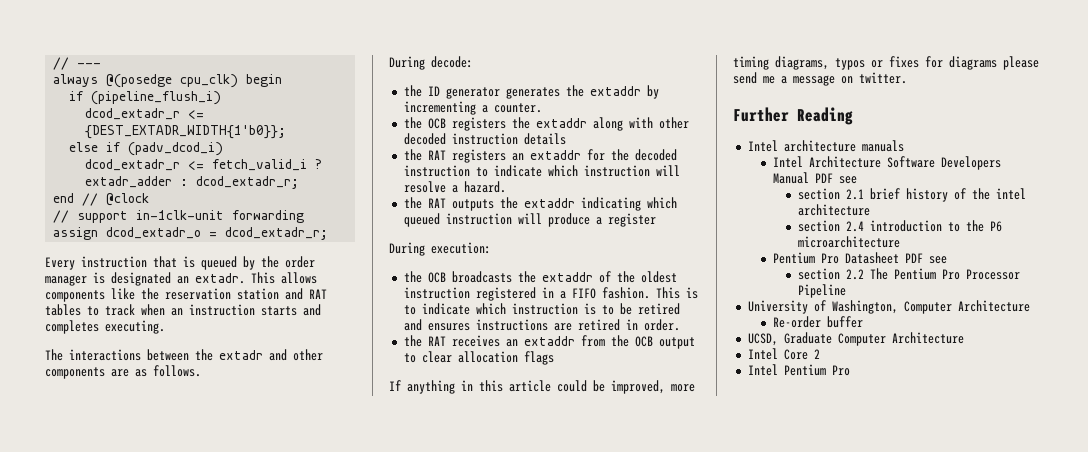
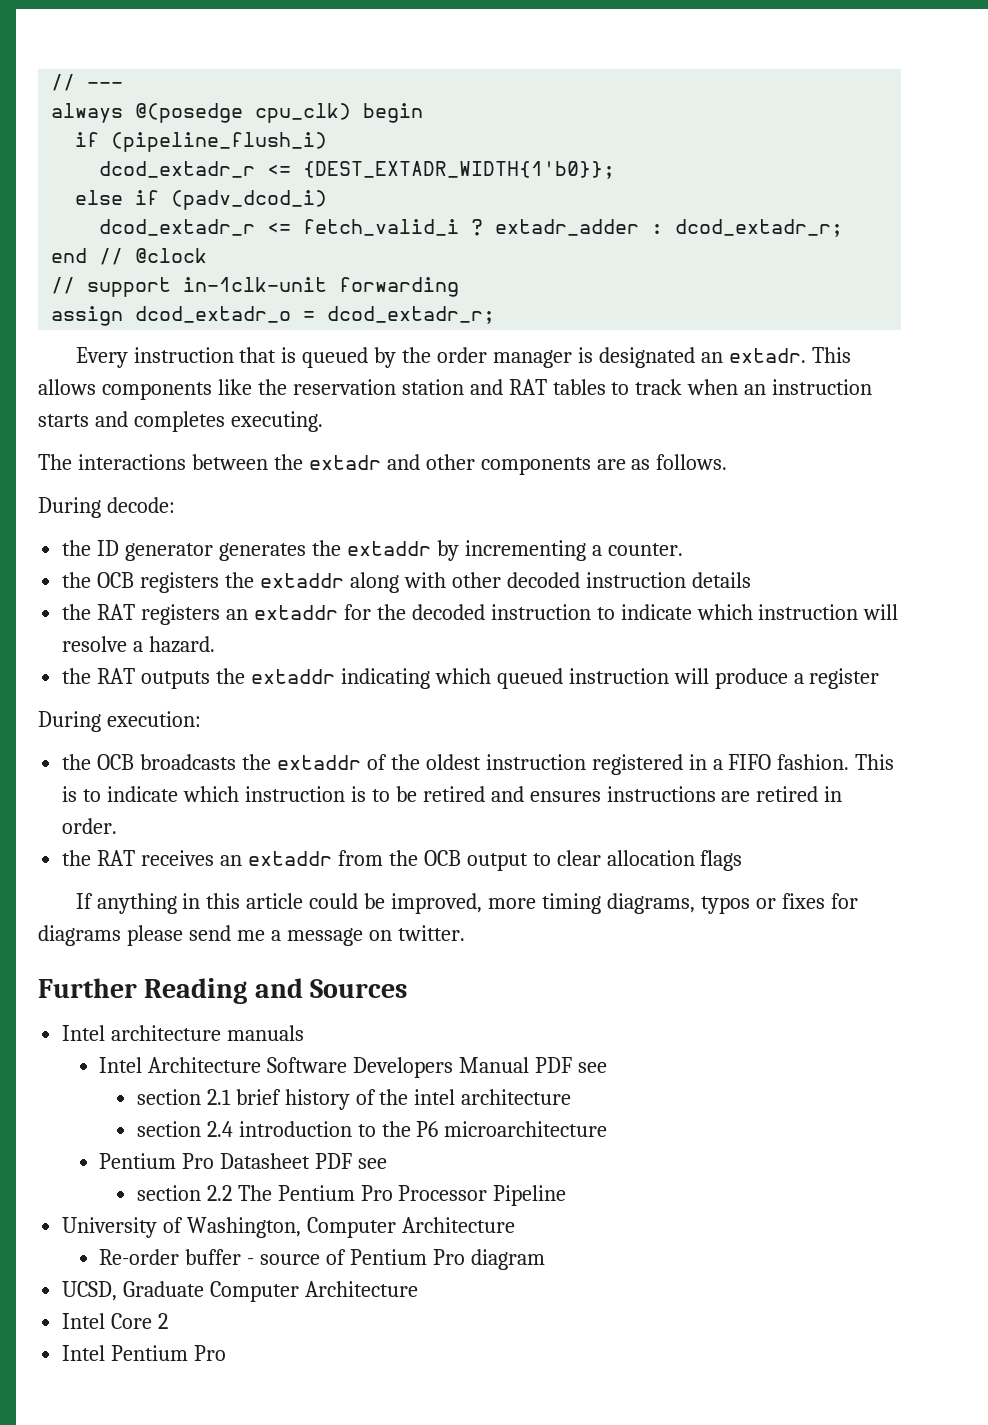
- Further Reading
+ Further Reading and Sources
- Re-order buffer
+ Re-order buffer - source of Pentium Pro diagram

